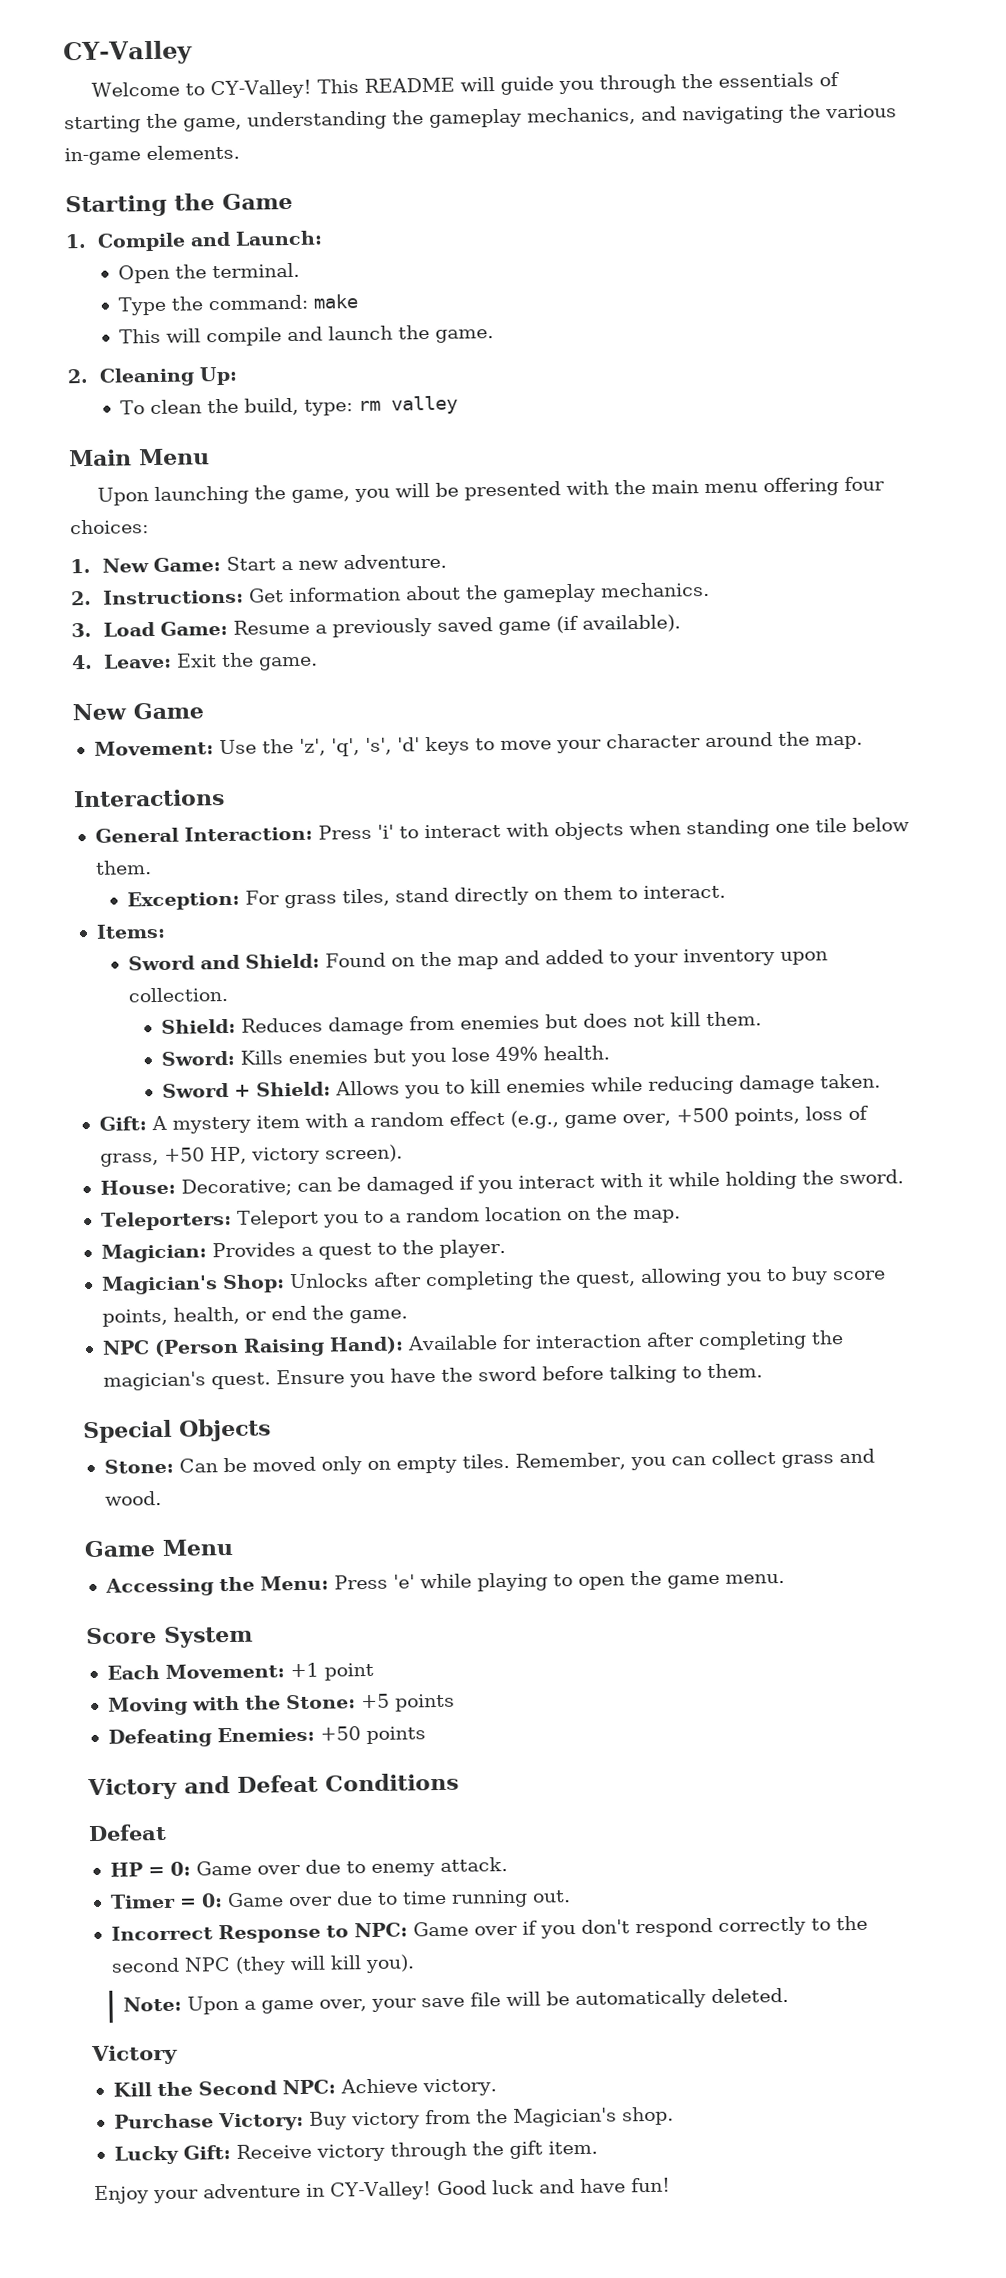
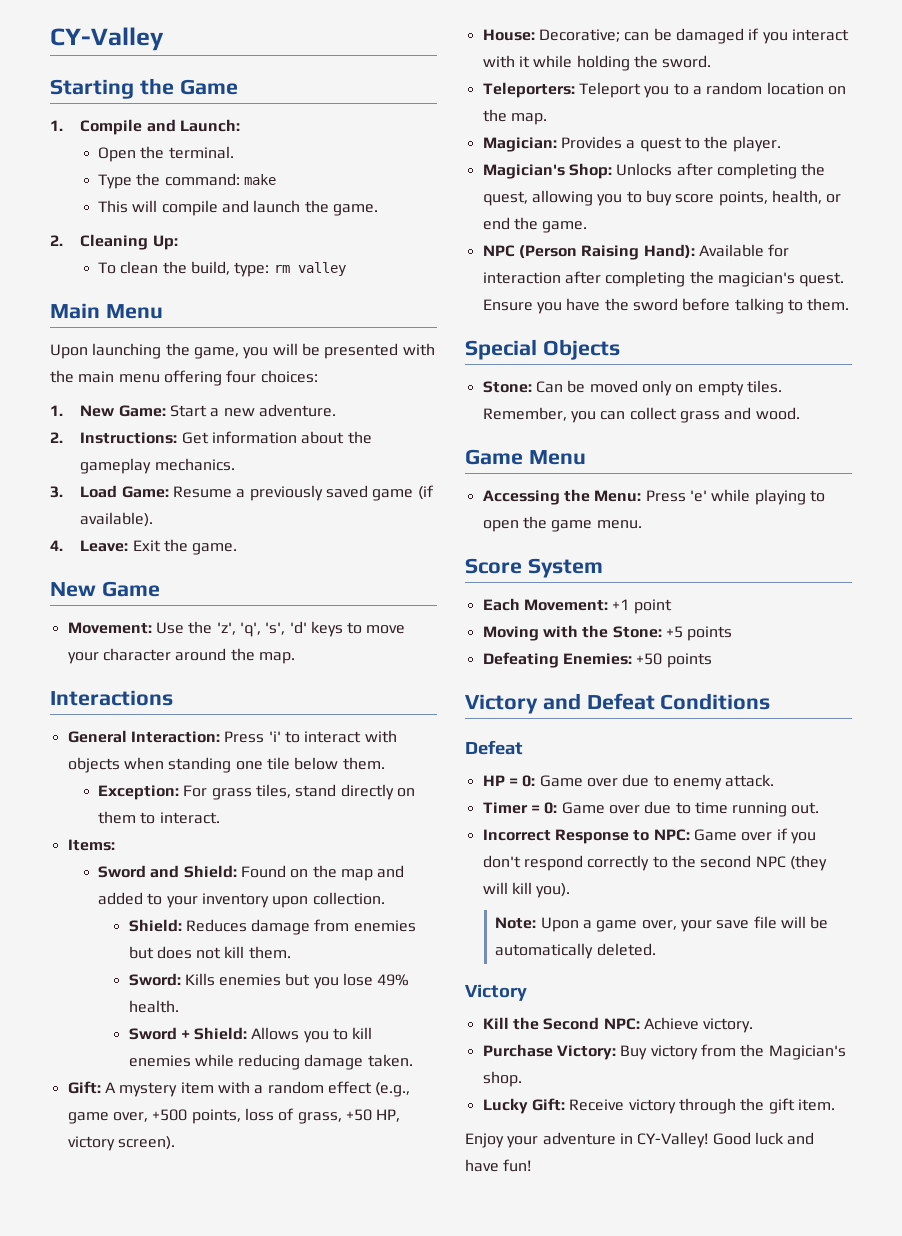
- Welcome to CY-Valley! This README will guide you through the essentials of starting the game, understanding the gameplay mechanics, and navigating the various in-game elements.

